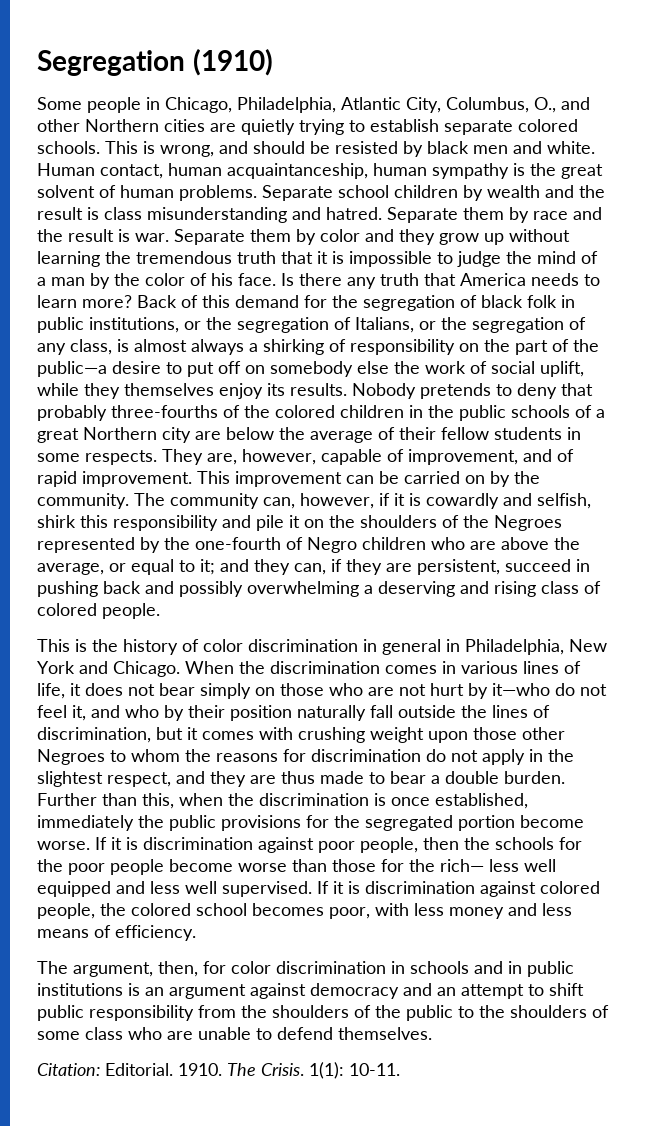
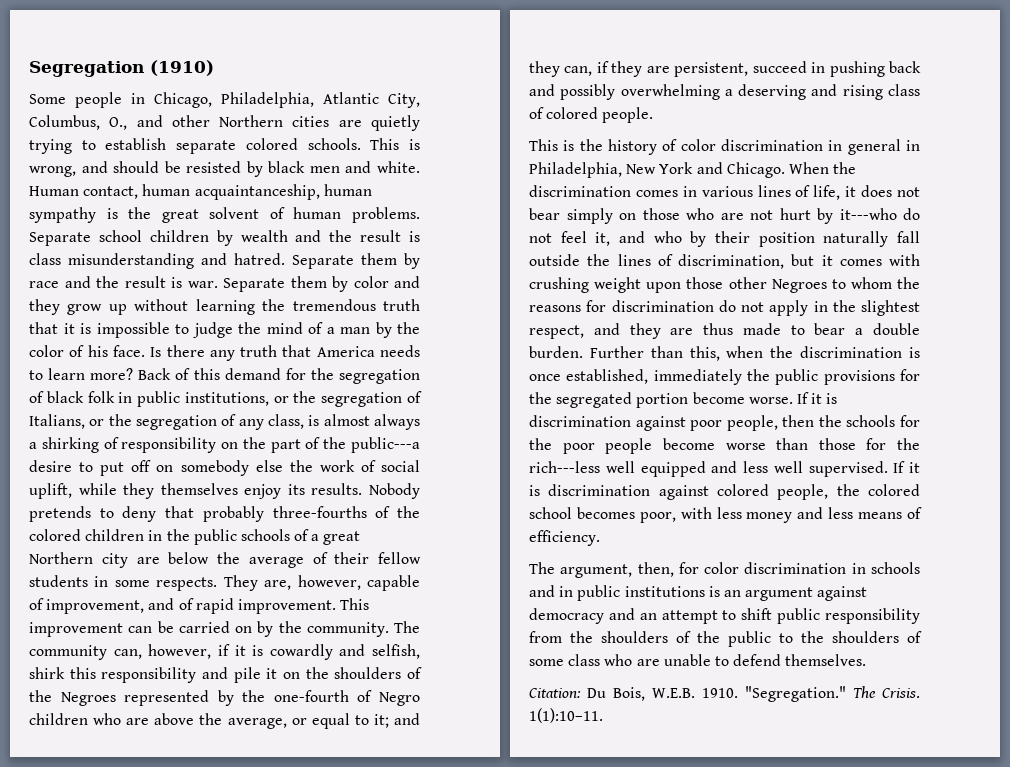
- Back of this demand for the segregation of black folk in public institutions, or the segregation of Italians, or the segregation of any class, is almost always a shirking of responsibility on the part of the public—a desire to put off on somebody else the work of social uplift, while they themselves enjoy its results.
+ Back of this demand for the segregation of black folk in public institutions, or the segregation of Italians, or the segregation of any class, is almost always a shirking of responsibility on the part of the public---a desire to put off on somebody else the work of social uplift, while they themselves enjoy its results.
- When the discrimination comes in various lines of life, it does not bear simply on those who are not hurt by it—who do not feel it, and who by their position naturally fall outside the lines of discrimination, but it comes with crushing weight upon those other Negroes to whom the reasons for discrimination do not apply in the slightest respect, and they are thus made to bear a double burden.
+ When the discrimination comes in various lines of life, it does not bear simply on those who are not hurt by it---who do not feel it, and who by their position naturally fall outside the lines of discrimination, but it comes with crushing weight upon those other Negroes to whom the reasons for discrimination do not apply in the slightest respect, and they are thus made to bear a double burden.
- If it is discrimination against poor people, then the schools for the poor people become worse than those for the rich— less well equipped and less well supervised.
+ If it is discrimination against poor people, then the schools for the poor people become worse than those for the rich---less well equipped and less well supervised.
- Citation: Editorial. 1910. The Crisis. 1(1): 10-11.
+ Citation: Du Bois, W.E.B. 1910. "Segregation." The Crisis. 1(1):10–11.

